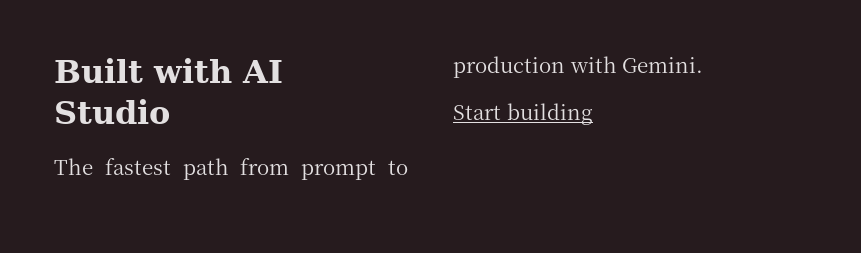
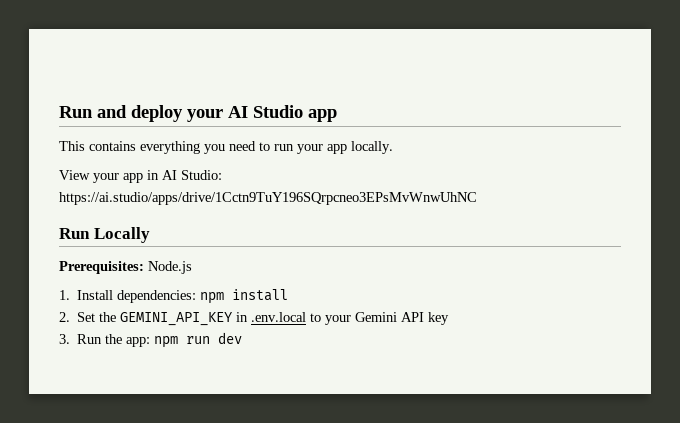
- Built with AI Studio
- The fastest path from prompt to production with Gemini.
- Start building
+ Run and deploy your AI Studio app
+ This contains everything you need to run your app locally.
+ View your app in AI Studio: https://ai.studio/apps/drive/1Cctn9TuY196SQrpcneo3EPsMvWnwUhNC
+ Run Locally
+ Prerequisites: Node.js
+ 1. Install dependencies: npm install
+ 2. Set the GEMINI_API_KEY in .env.local to your Gemini API key
+ 3. Run the app: npm run dev

